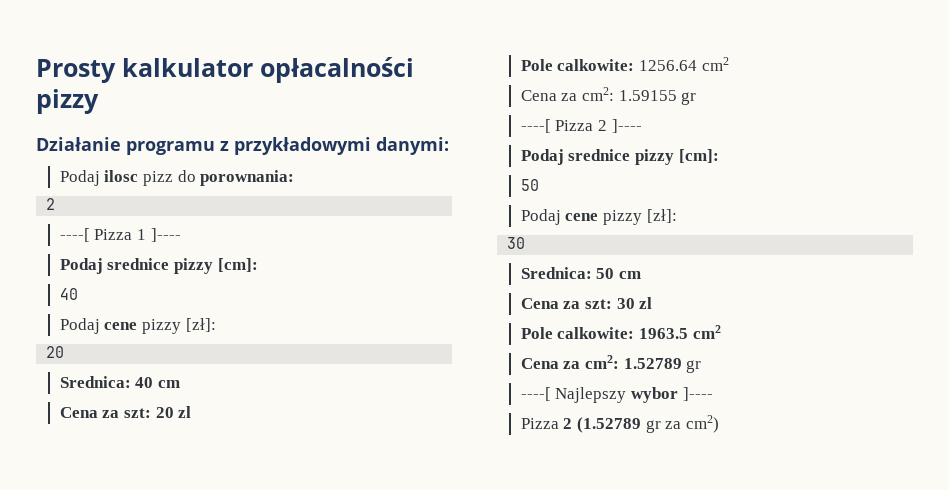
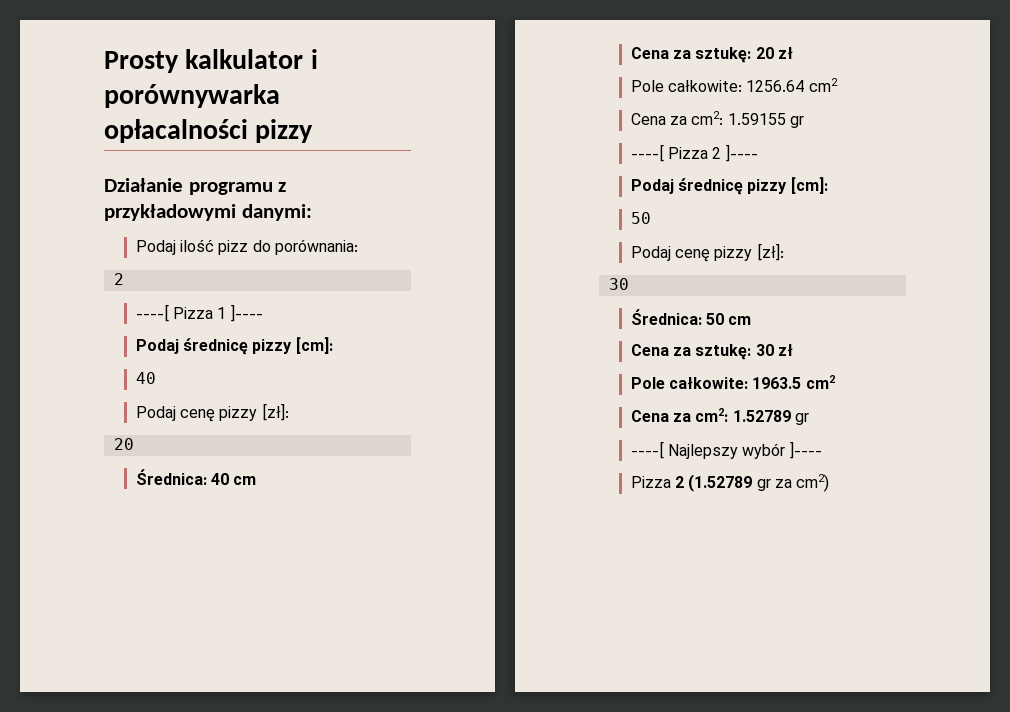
- Prosty kalkulator opłacalności pizzy
+ Prosty kalkulator i porównywarka opłacalności pizzy
- Podaj ilosc pizz do porownania:
+ Podaj ilość pizz do porównania:
  ----[ Pizza 1 ]----
- Podaj srednice pizzy [cm]:
+ Podaj średnicę pizzy [cm]:
  40
- Podaj cene pizzy [zł]:
+ Podaj cenę pizzy [zł]:
- Srednica: 40 cm
+ Średnica: 40 cm
- Cena za szt: 20 zl
- Pole calkowite: 1256.64 cm2
+ Cena za sztukę: 20 zł
+ Pole całkowite: 1256.64 cm2
  ----[ Pizza 2 ]----
- Podaj srednice pizzy [cm]:
+ Podaj średnicę pizzy [cm]:
  50
- Podaj cene pizzy [zł]:
+ Podaj cenę pizzy [zł]:
- Srednica: 50 cm
+ Średnica: 50 cm
- Cena za szt: 30 zl
- Pole calkowite: 1963.5 cm2
+ Cena za sztukę: 30 zł
+ Pole całkowite: 1963.5 cm2
- ----[ Najlepszy wybor ]----
+ ----[ Najlepszy wybór ]----

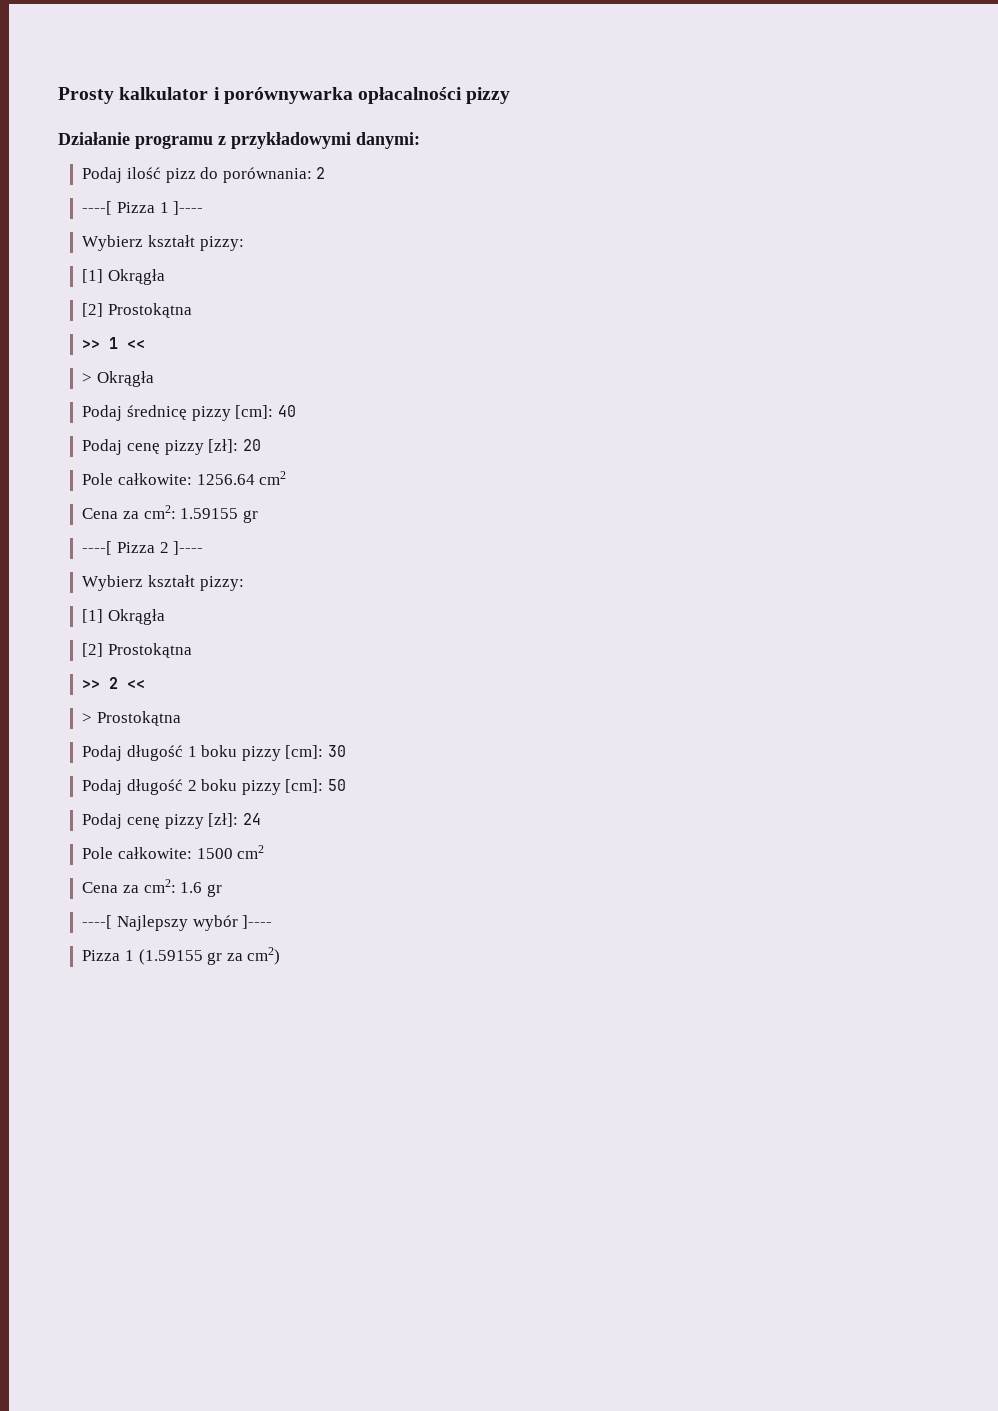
- Podaj ilość pizz do porównania:
- 2
+ Podaj ilość pizz do porównania: 2
  ----[ Pizza 1 ]----
- Podaj średnicę pizzy [cm]:
- 40
- Podaj cenę pizzy [zł]:
- 20
- Średnica: 40 cm
- Cena za sztukę: 20 zł
+ Wybierz kształt pizzy:
+ [1] Okrągła
+ [2] Prostokątna
+ >> 1 <<
+ > Okrągła
+ Podaj średnicę pizzy [cm]: 40
+ Podaj cenę pizzy [zł]: 20
  ----[ Pizza 2 ]----
- Podaj średnicę pizzy [cm]:
- 50
- Podaj cenę pizzy [zł]:
- 30
- Średnica: 50 cm
- Cena za sztukę: 30 zł
- Pole całkowite: 1963.5 cm2
- Cena za cm2: 1.52789 gr
+ Wybierz kształt pizzy:
+ [1] Okrągła
+ [2] Prostokątna
+ >> 2 <<
+ > Prostokątna
+ Podaj długość 1 boku pizzy [cm]: 30
+ Podaj długość 2 boku pizzy [cm]: 50
+ Podaj cenę pizzy [zł]: 24
+ Pole całkowite: 1500 cm2
+ Cena za cm2: 1.6 gr
- Pizza 2 (1.52789 gr za cm2)
+ Pizza 1 (1.59155 gr za cm2)

